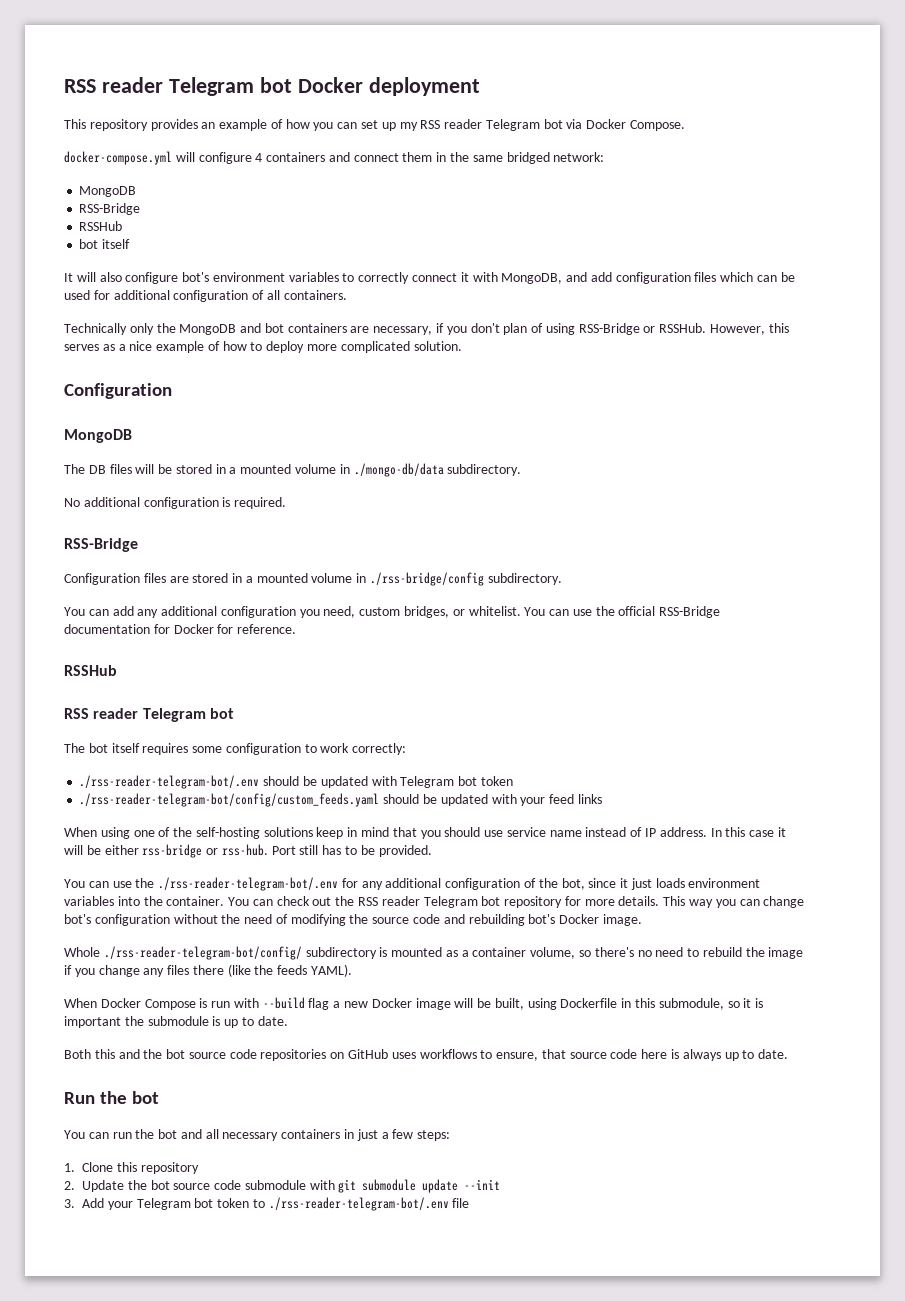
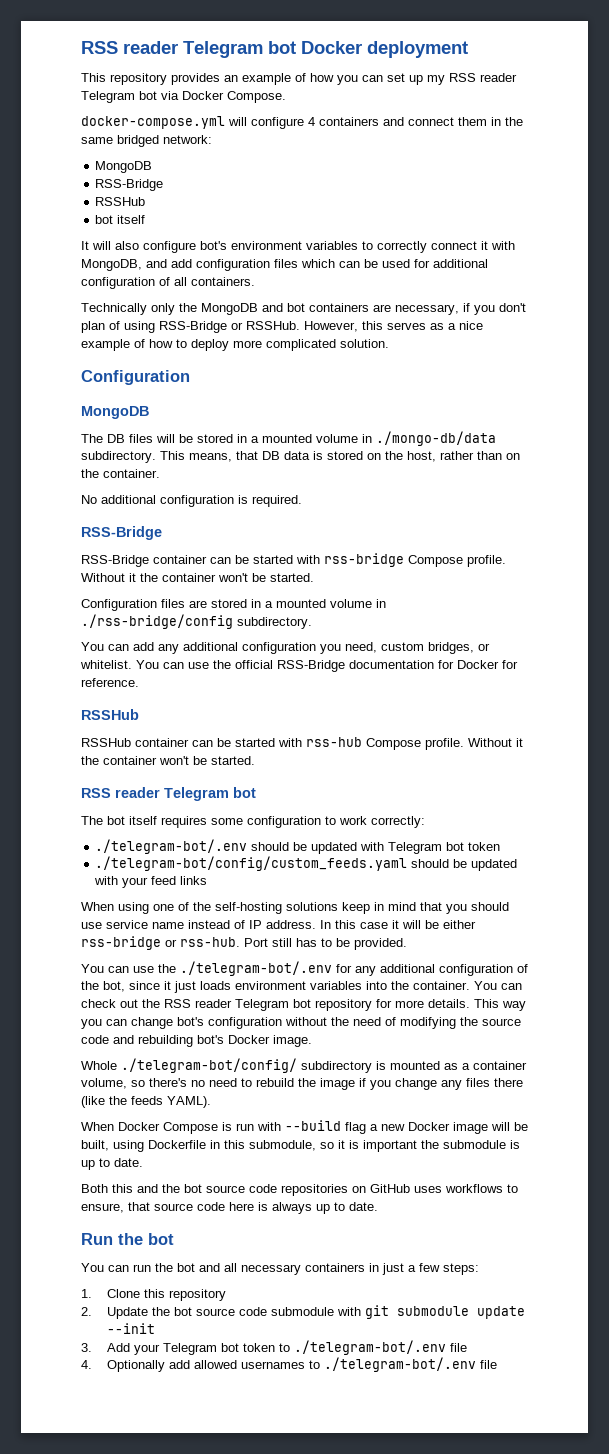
+ This means, that DB data is stored on the host, rather than on the container.
+ RSS-Bridge container can be started with rss-bridge Compose profile. Without it the container won't be started.
+ RSSHub container can be started with rss-hub Compose profile. Without it the container won't be started.
- ./rss-reader-telegram-bot/.env should be updated with Telegram bot token
+ ./telegram-bot/.env should be updated with Telegram bot token
- ./rss-reader-telegram-bot/config/custom_feeds.yaml should be updated with your feed links
+ ./telegram-bot/config/custom_feeds.yaml should be updated with your feed links
- You can use the ./rss-reader-telegram-bot/.env for any additional configuration of the bot, since it just loads environment variables into the container.
+ You can use the ./telegram-bot/.env for any additional configuration of the bot, since it just loads environment variables into the container.
- Whole ./rss-reader-telegram-bot/config/ subdirectory is mounted as a container volume, so there's no need to rebuild the image if you change any files there (like the feeds YAML).
+ Whole ./telegram-bot/config/ subdirectory is mounted as a container volume, so there's no need to rebuild the image if you change any files there (like the feeds YAML).
- 3. Add your Telegram bot token to ./rss-reader-telegram-bot/.env file
+ 3. Add your Telegram bot token to ./telegram-bot/.env file
+ 4. Optionally add allowed usernames to ./telegram-bot/.env file

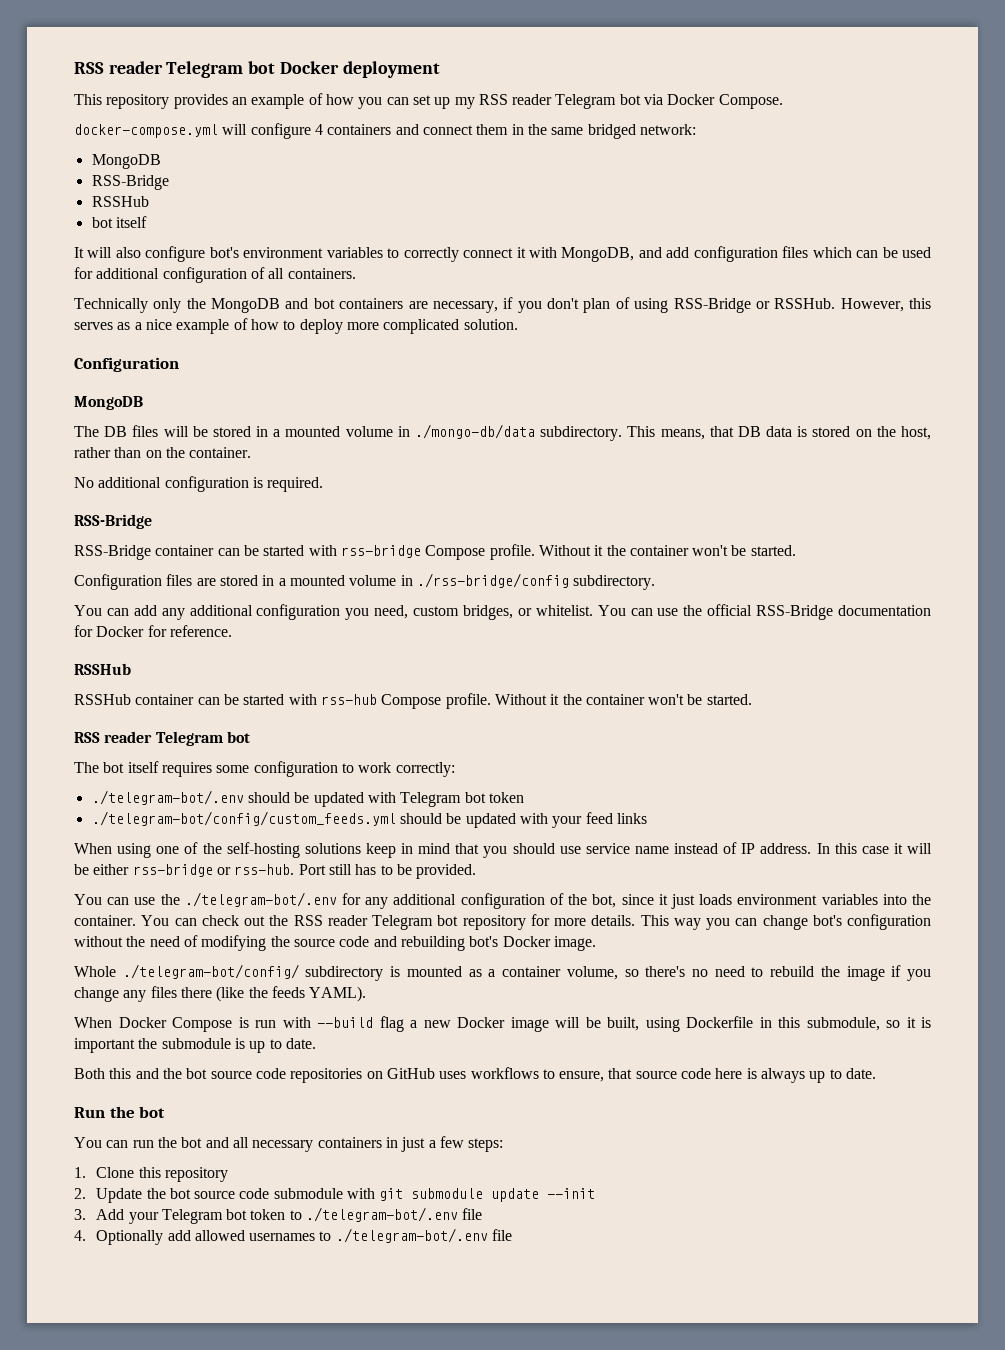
- ./telegram-bot/config/custom_feeds.yaml should be updated with your feed links
+ ./telegram-bot/config/custom_feeds.yml should be updated with your feed links

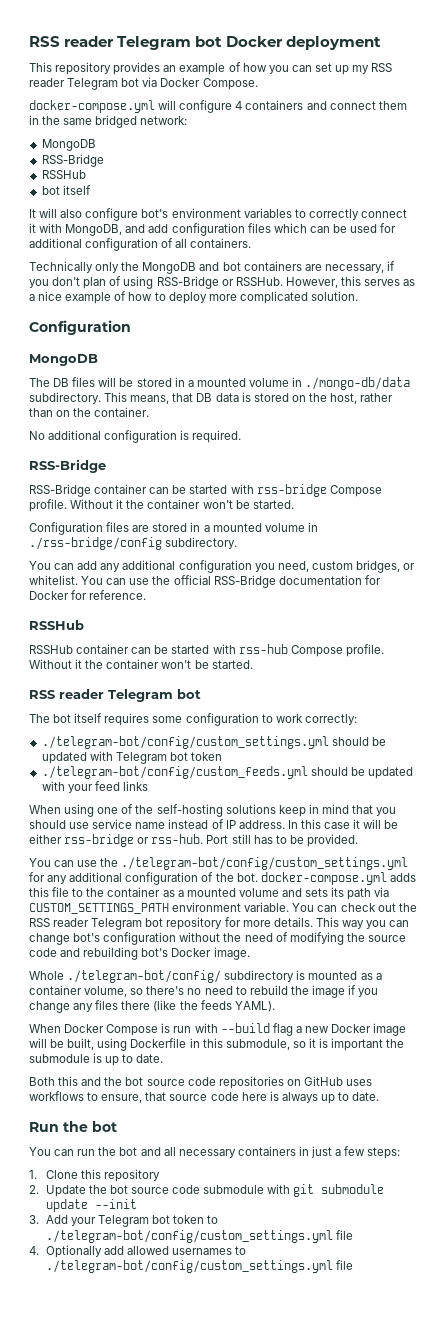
- ./telegram-bot/.env should be updated with Telegram bot token
+ ./telegram-bot/config/custom_settings.yml should be updated with Telegram bot token
- You can use the ./telegram-bot/.env for any additional configuration of the bot, since it just loads environment variables into the container.
+ You can use the ./telegram-bot/config/custom_settings.yml for any additional configuration of the bot. docker-compose.yml adds this file to the container as a mounted volume and sets its path via CUSTOM_SETTINGS_PATH environment variable.
- 3. Add your Telegram bot token to ./telegram-bot/.env file
+ 3. Add your Telegram bot token to ./telegram-bot/config/custom_settings.yml file
- 4. Optionally add allowed usernames to ./telegram-bot/.env file
+ 4. Optionally add allowed usernames to ./telegram-bot/config/custom_settings.yml file

